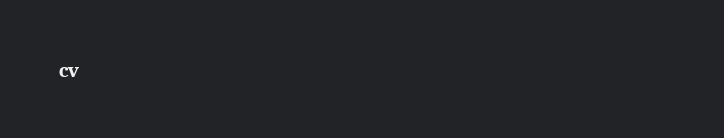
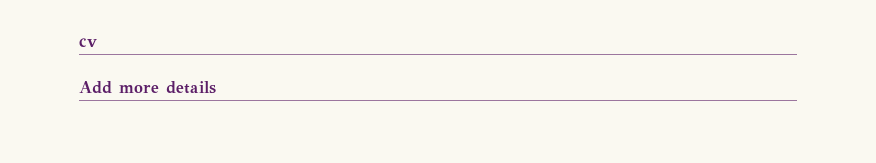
+ Add more details

